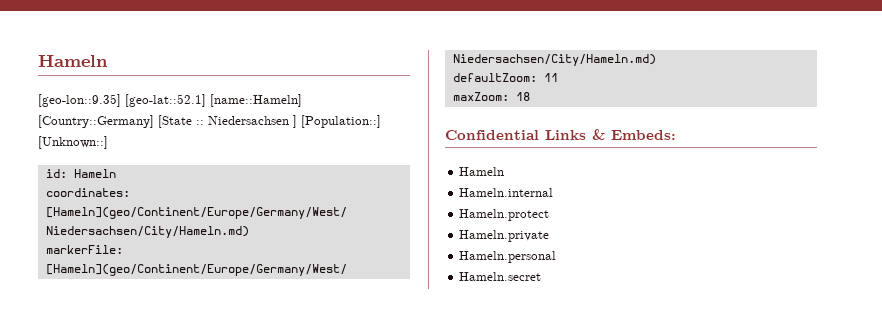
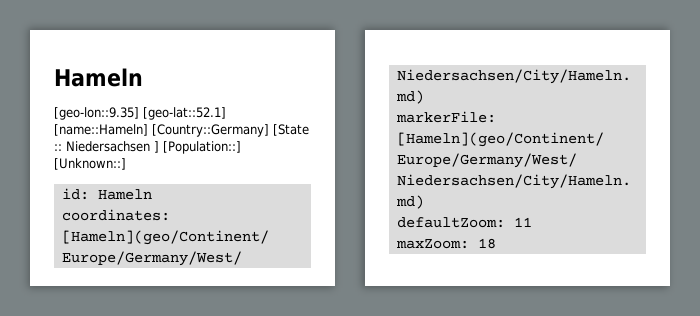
- Confidential Links & Embeds:
- Hameln
- Hameln.internal
- Hameln.protect
- Hameln.private
- Hameln.personal
- Hameln.secret

